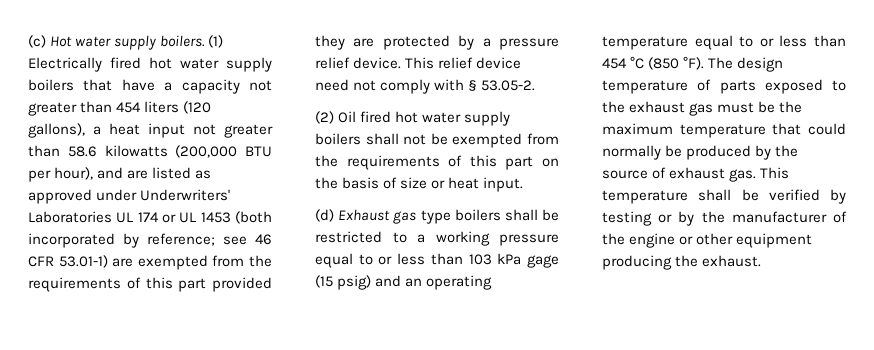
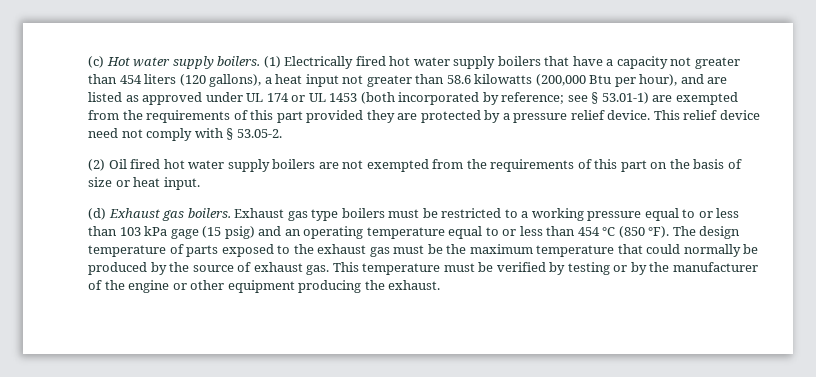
- (1) Electrically fired hot water supply boilers that have a capacity not greater than 454 liters (120 gallons), a heat input not greater than 58.6 kilowatts (200,000 BTU per hour), and are listed as approved under Underwriters' Laboratories UL 174 or UL 1453 (both incorporated by reference;
+ (1) Electrically fired hot water supply boilers that have a capacity not greater than 454 liters (120 gallons), a heat input not greater than 58.6 kilowatts (200,000 Btu per hour), and are listed as approved under UL 174 or UL 1453 (both incorporated by reference;
- see 46 CFR 53.01-1) are exempted from the requirements of this part provided they are protected by a pressure relief device.
+ see § 53.01-1) are exempted from the requirements of this part provided they are protected by a pressure relief device.
- (2) Oil fired hot water supply boilers shall not be exempted from the requirements of this part on the basis of size or heat input.
+ (2) Oil fired hot water supply boilers are not exempted from the requirements of this part on the basis of size or heat input.
- (d) Exhaust gas type boilers shall be restricted to a working pressure equal to or less than 103 kPa gage (15 psig) and an operating temperature equal to or less than 454 °C (850 °F).
+ (d) Exhaust gas boilers. Exhaust gas type boilers must be restricted to a working pressure equal to or less than 103 kPa gage (15 psig) and an operating temperature equal to or less than 454 °C (850 °F).
- This temperature shall be verified by testing or by the manufacturer of the engine or other equipment producing the exhaust.
+ This temperature must be verified by testing or by the manufacturer of the engine or other equipment producing the exhaust.

